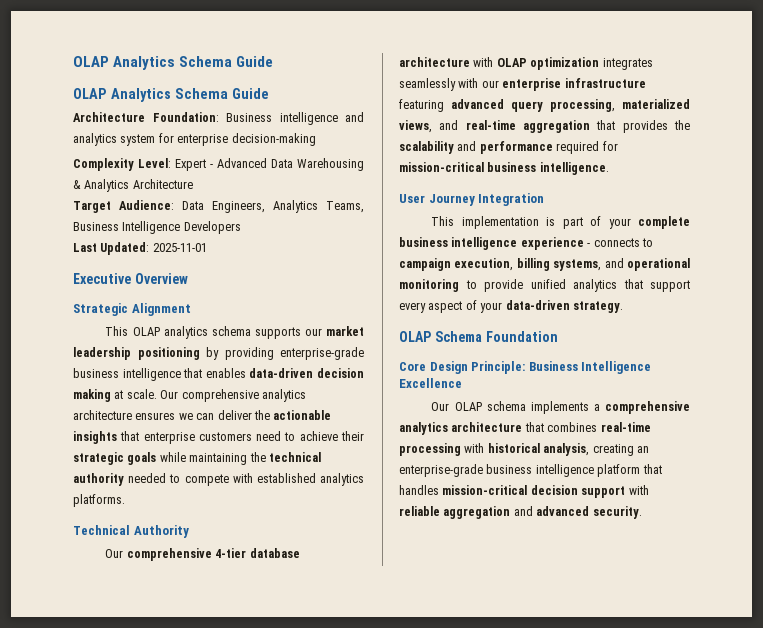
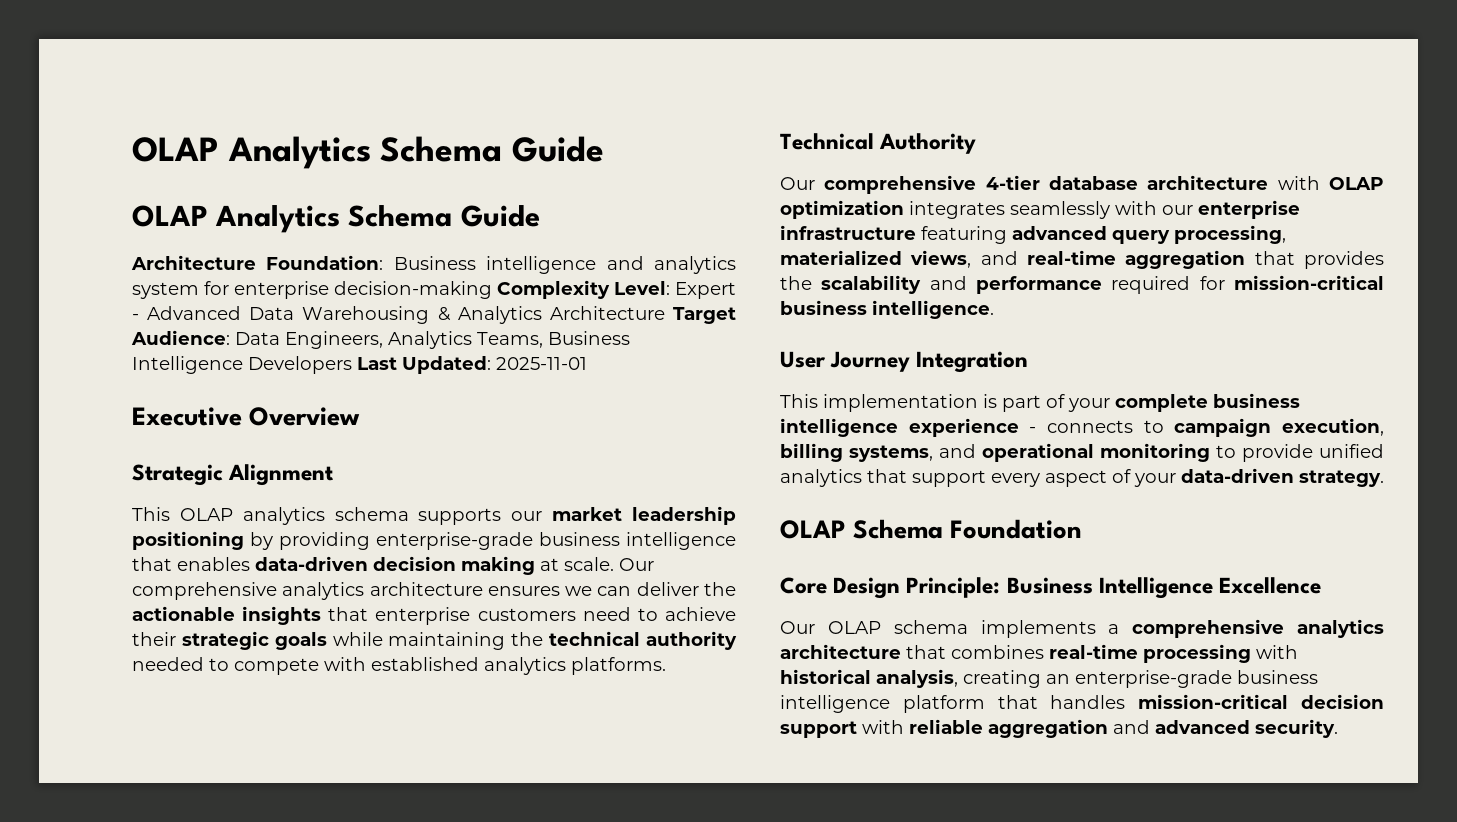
- Architecture Foundation: Business intelligence and analytics system for enterprise decision-making
- Complexity Level: Expert - Advanced Data Warehousing & Analytics Architecture
- Target Audience: Data Engineers, Analytics Teams, Business Intelligence Developers
- Last Updated: 2025-11-01
+ Architecture Foundation: Business intelligence and analytics system for enterprise decision-making Complexity Level: Expert - Advanced Data Warehousing & Analytics Architecture Target Audience: Data Engineers, Analytics Teams, Business Intelligence Developers Last Updated: 2025-11-01

